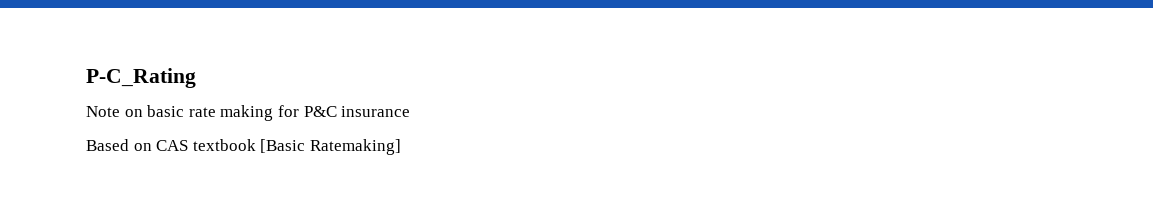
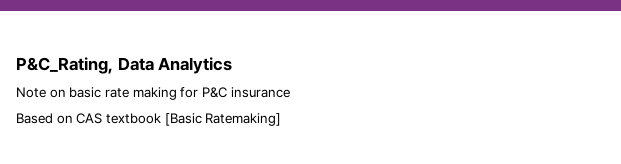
- P-C_Rating
+ P&C_Rating, Data Analytics

